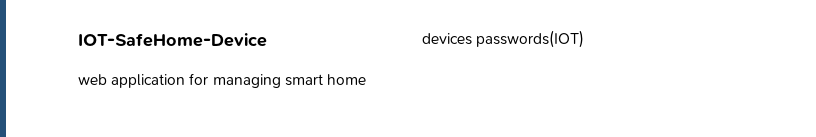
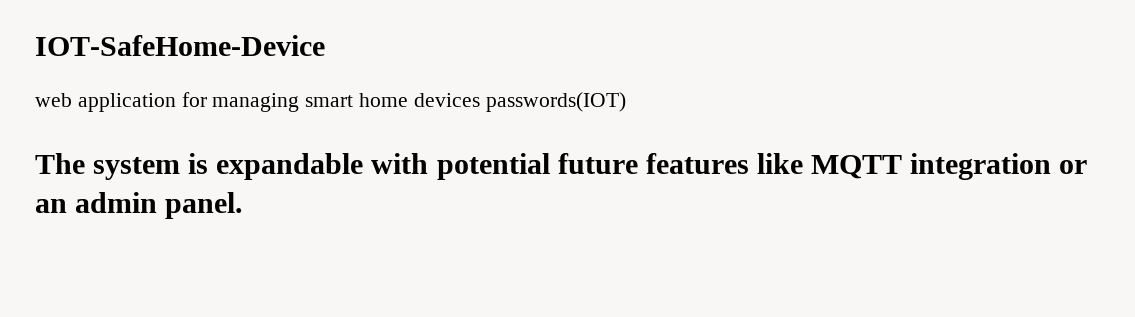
+ The system is expandable with potential future features like MQTT integration or an admin panel.

